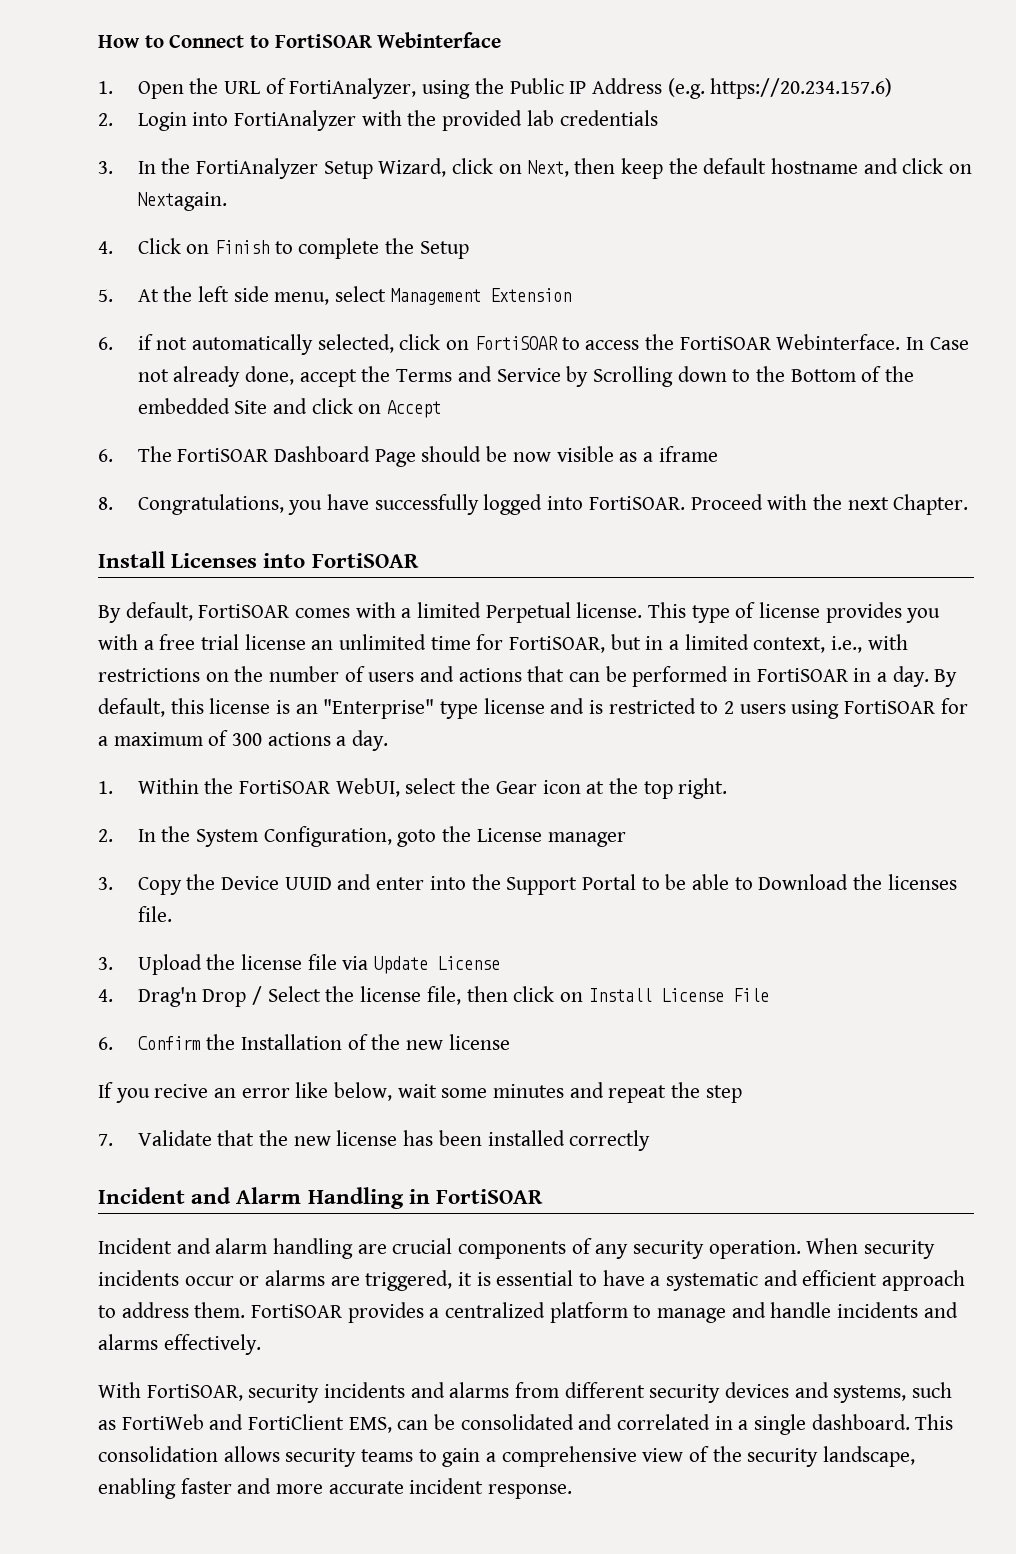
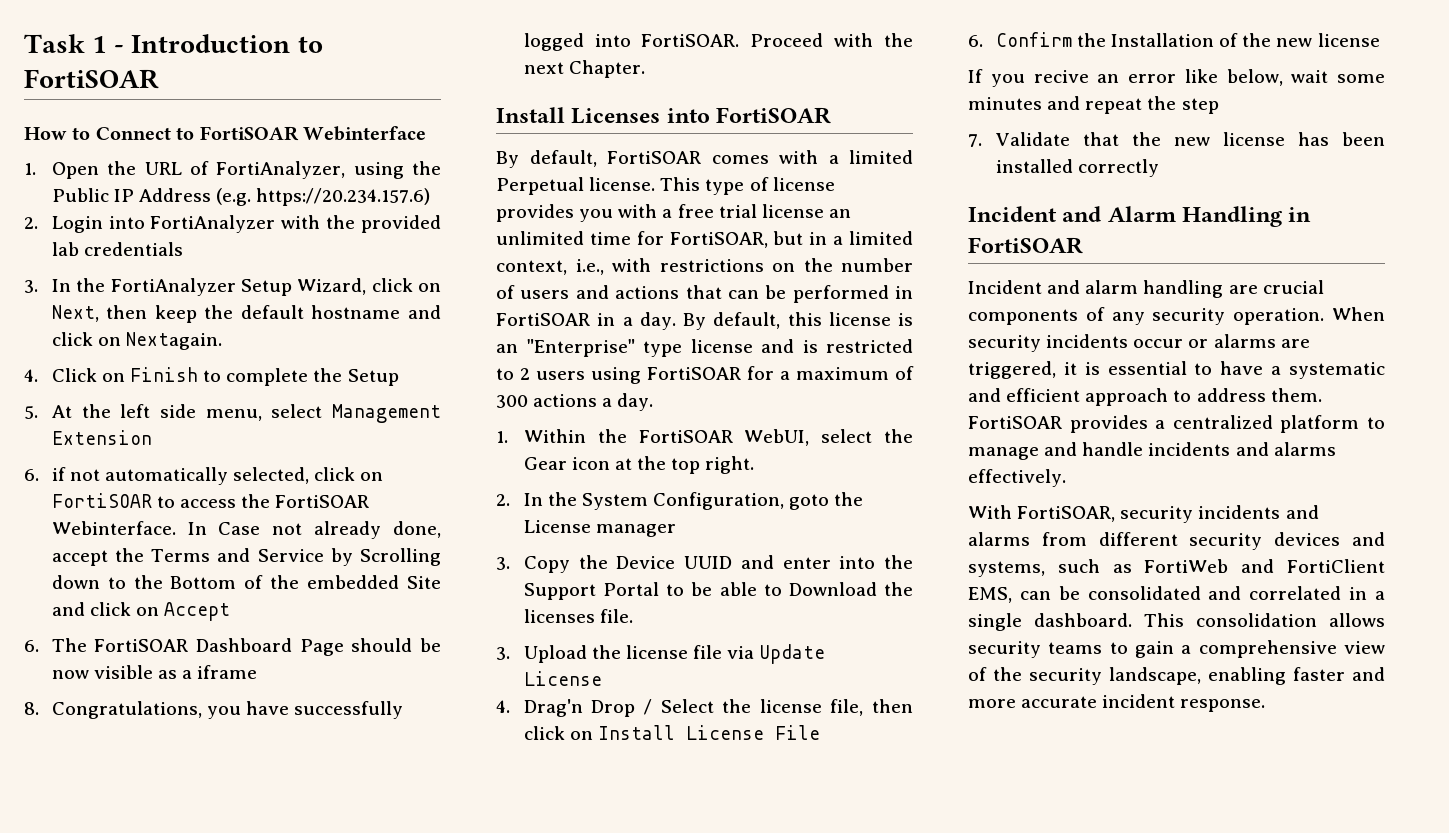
+ Task 1 - Introduction to FortiSOAR

